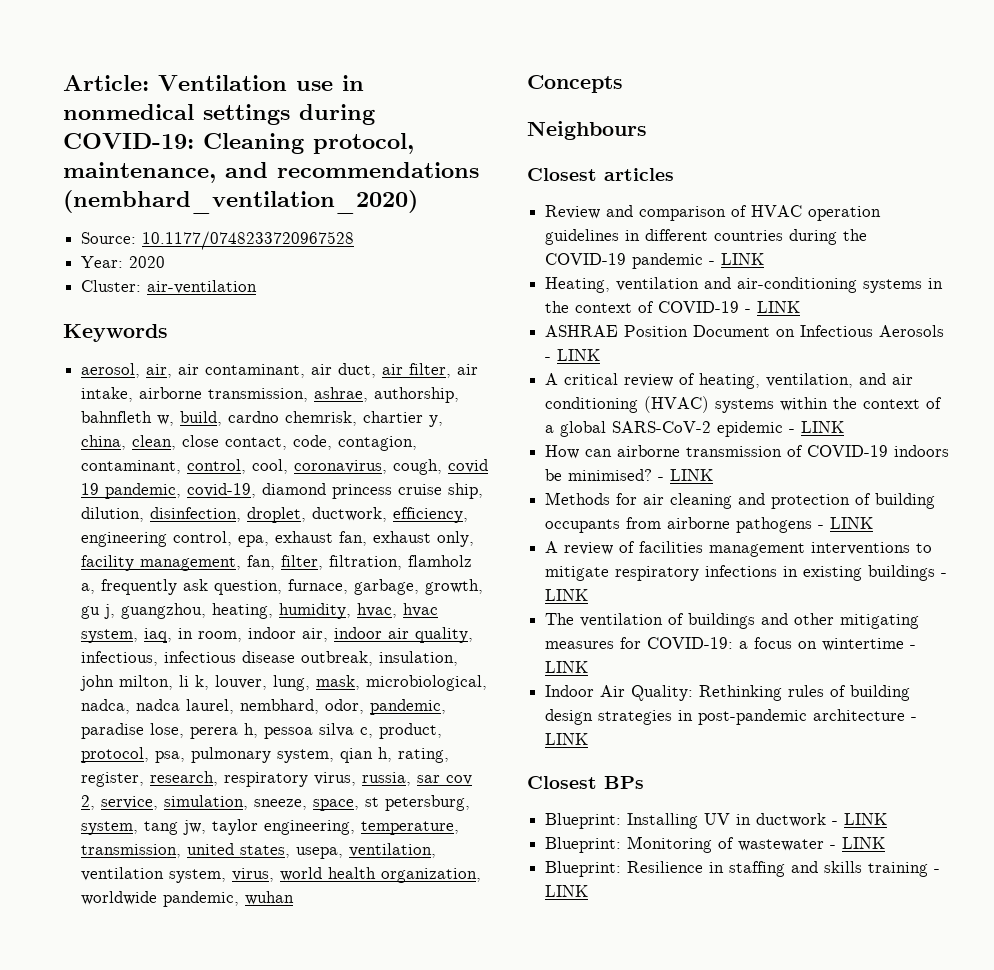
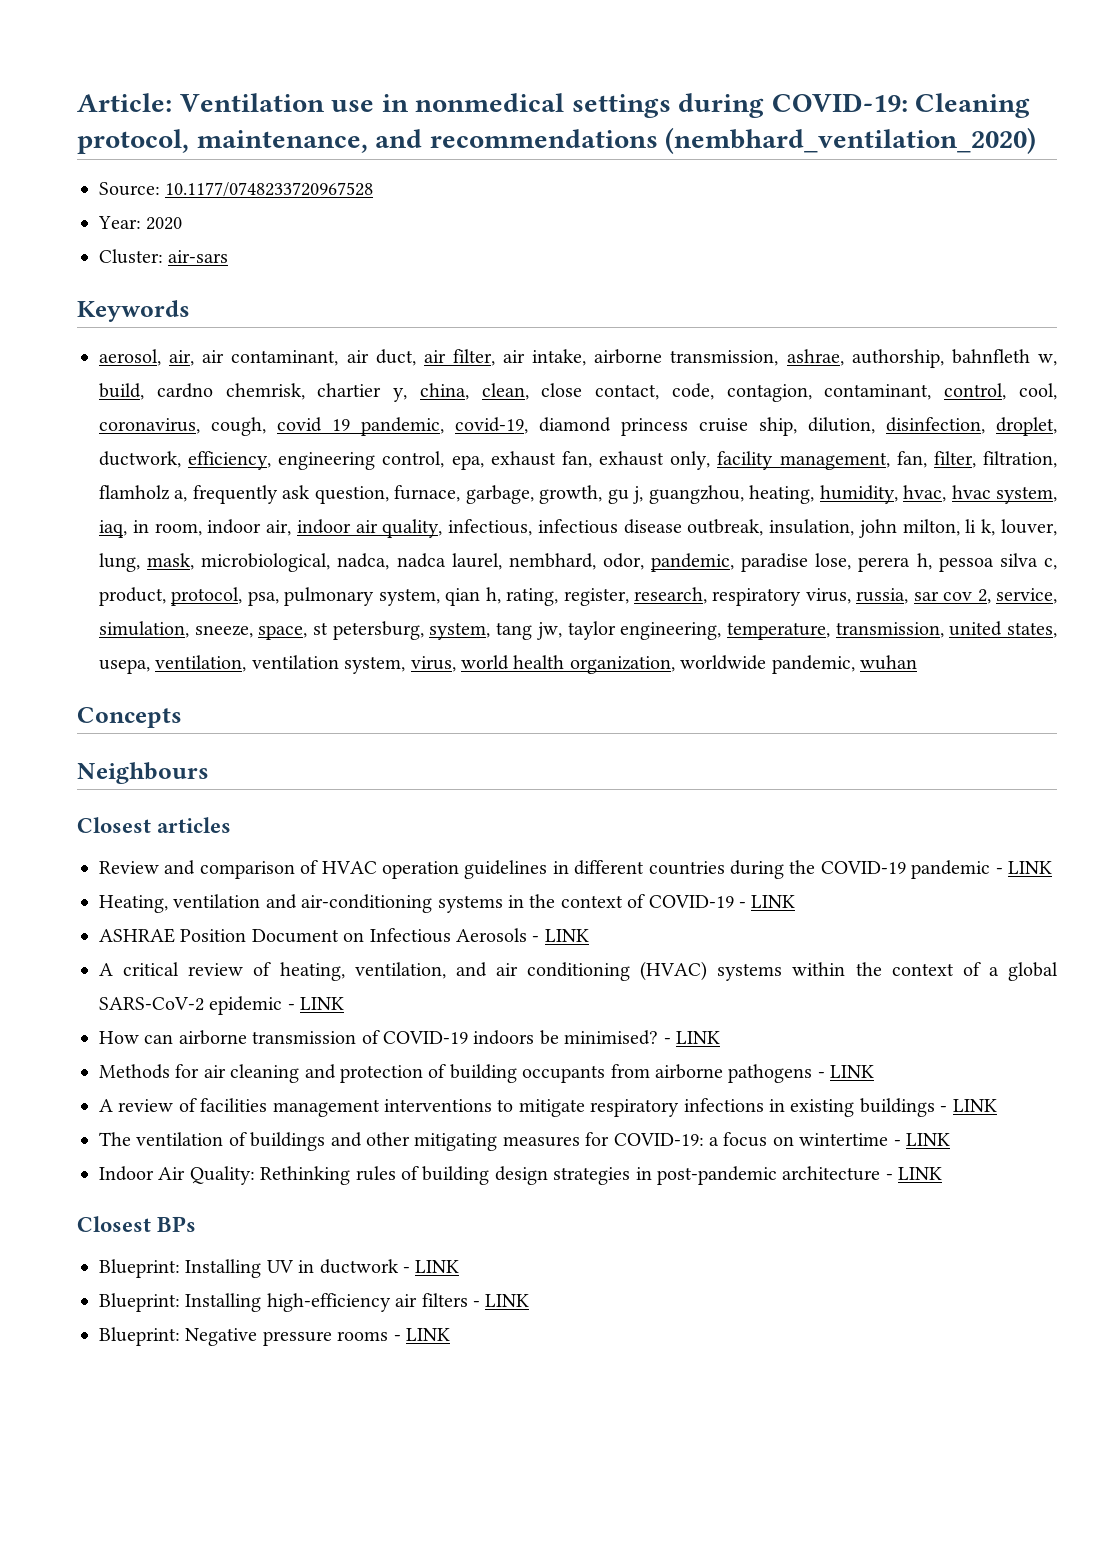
- Cluster: air-ventilation
+ Cluster: air-sars
- Blueprint: Monitoring of wastewater - LINK
- Blueprint: Resilience in staffing and skills training - LINK
+ Blueprint: Installing high-efficiency air filters - LINK
+ Blueprint: Negative pressure rooms - LINK

